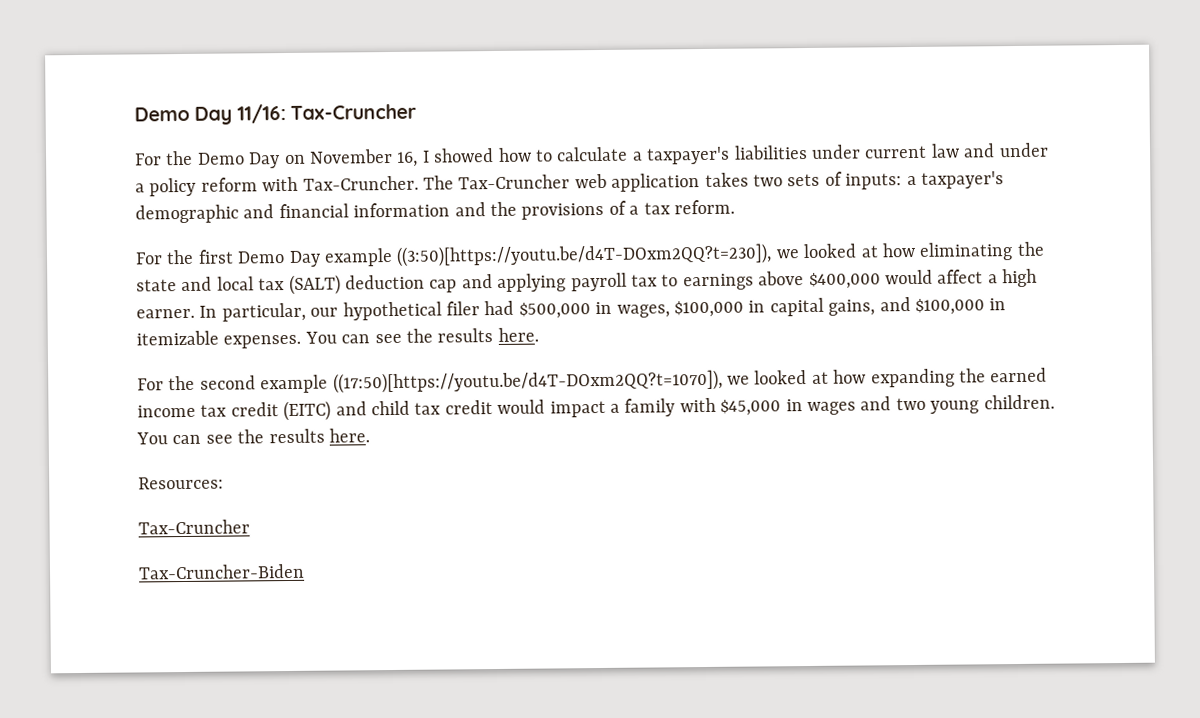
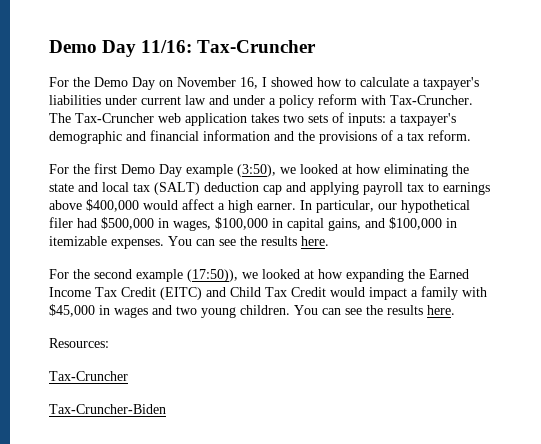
- For the first Demo Day example ((3:50)[https://youtu.be/d4T-DOxm2QQ?t=230]), we looked at how eliminating the state and local tax (SALT) deduction cap and applying payroll tax to earnings above $400,000 would affect a high earner.
+ For the first Demo Day example (3:50), we looked at how eliminating the state and local tax (SALT) deduction cap and applying payroll tax to earnings above $400,000 would affect a high earner.
- For the second example ((17:50)[https://youtu.be/d4T-DOxm2QQ?t=1070]), we looked at how expanding the earned income tax credit (EITC) and child tax credit would impact a family with $45,000 in wages and two young children.
+ For the second example (17:50)), we looked at how expanding the Earned Income Tax Credit (EITC) and Child Tax Credit would impact a family with $45,000 in wages and two young children.

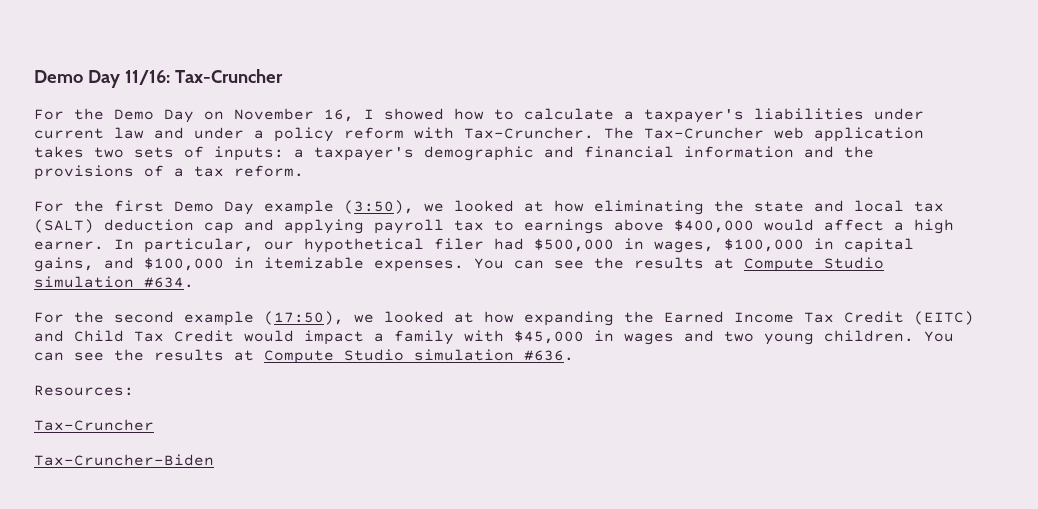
- In particular, our hypothetical filer had $500,000 in wages, $100,000 in capital gains, and $100,000 in itemizable expenses. You can see the results here.
+ In particular, our hypothetical filer had $500,000 in wages, $100,000 in capital gains, and $100,000 in itemizable expenses. You can see the results at Compute Studio simulation #634.
- For the second example (17:50)), we looked at how expanding the Earned Income Tax Credit (EITC) and Child Tax Credit would impact a family with $45,000 in wages and two young children. You can see the results here.
+ For the second example (17:50), we looked at how expanding the Earned Income Tax Credit (EITC) and Child Tax Credit would impact a family with $45,000 in wages and two young children. You can see the results at Compute Studio simulation #636.

